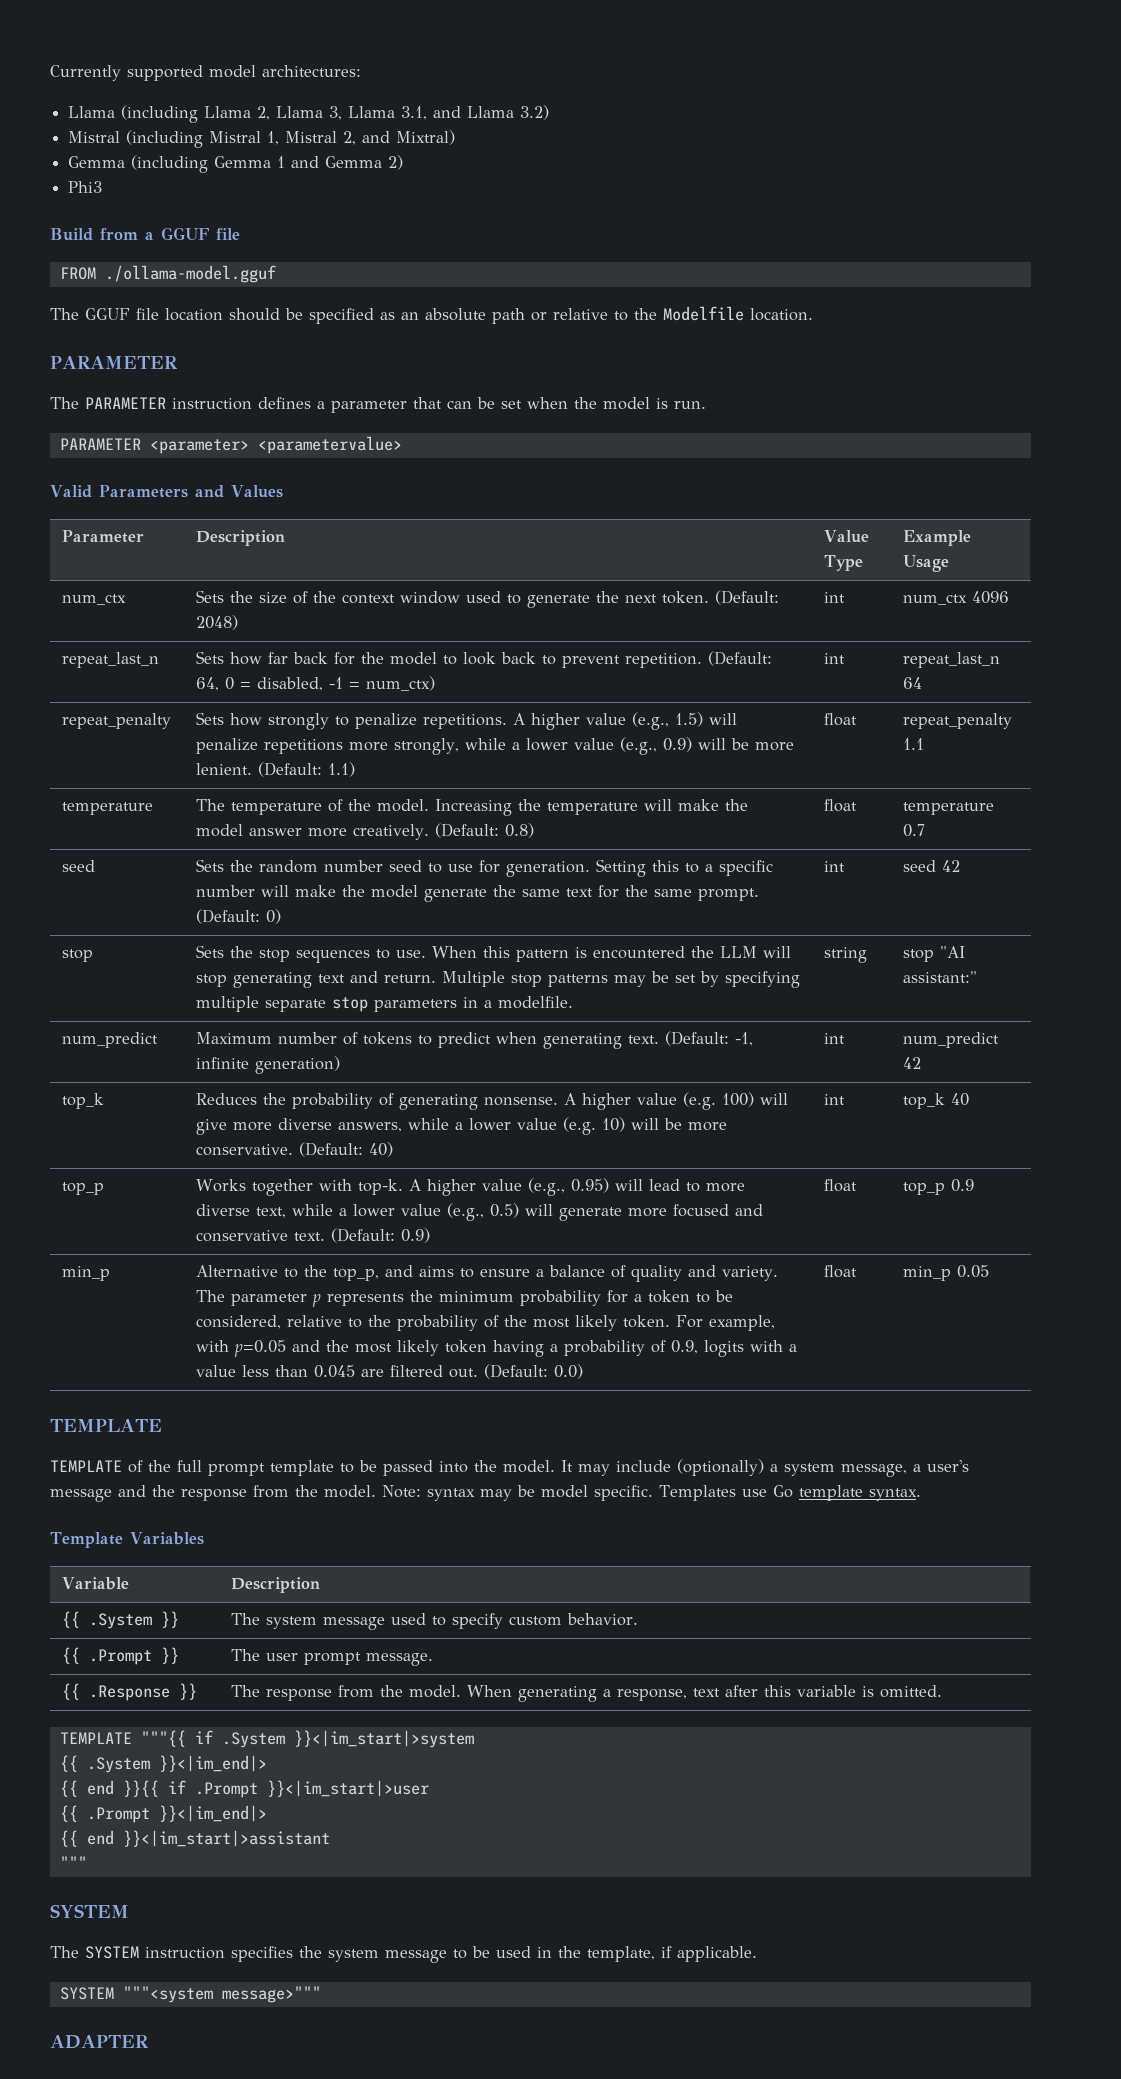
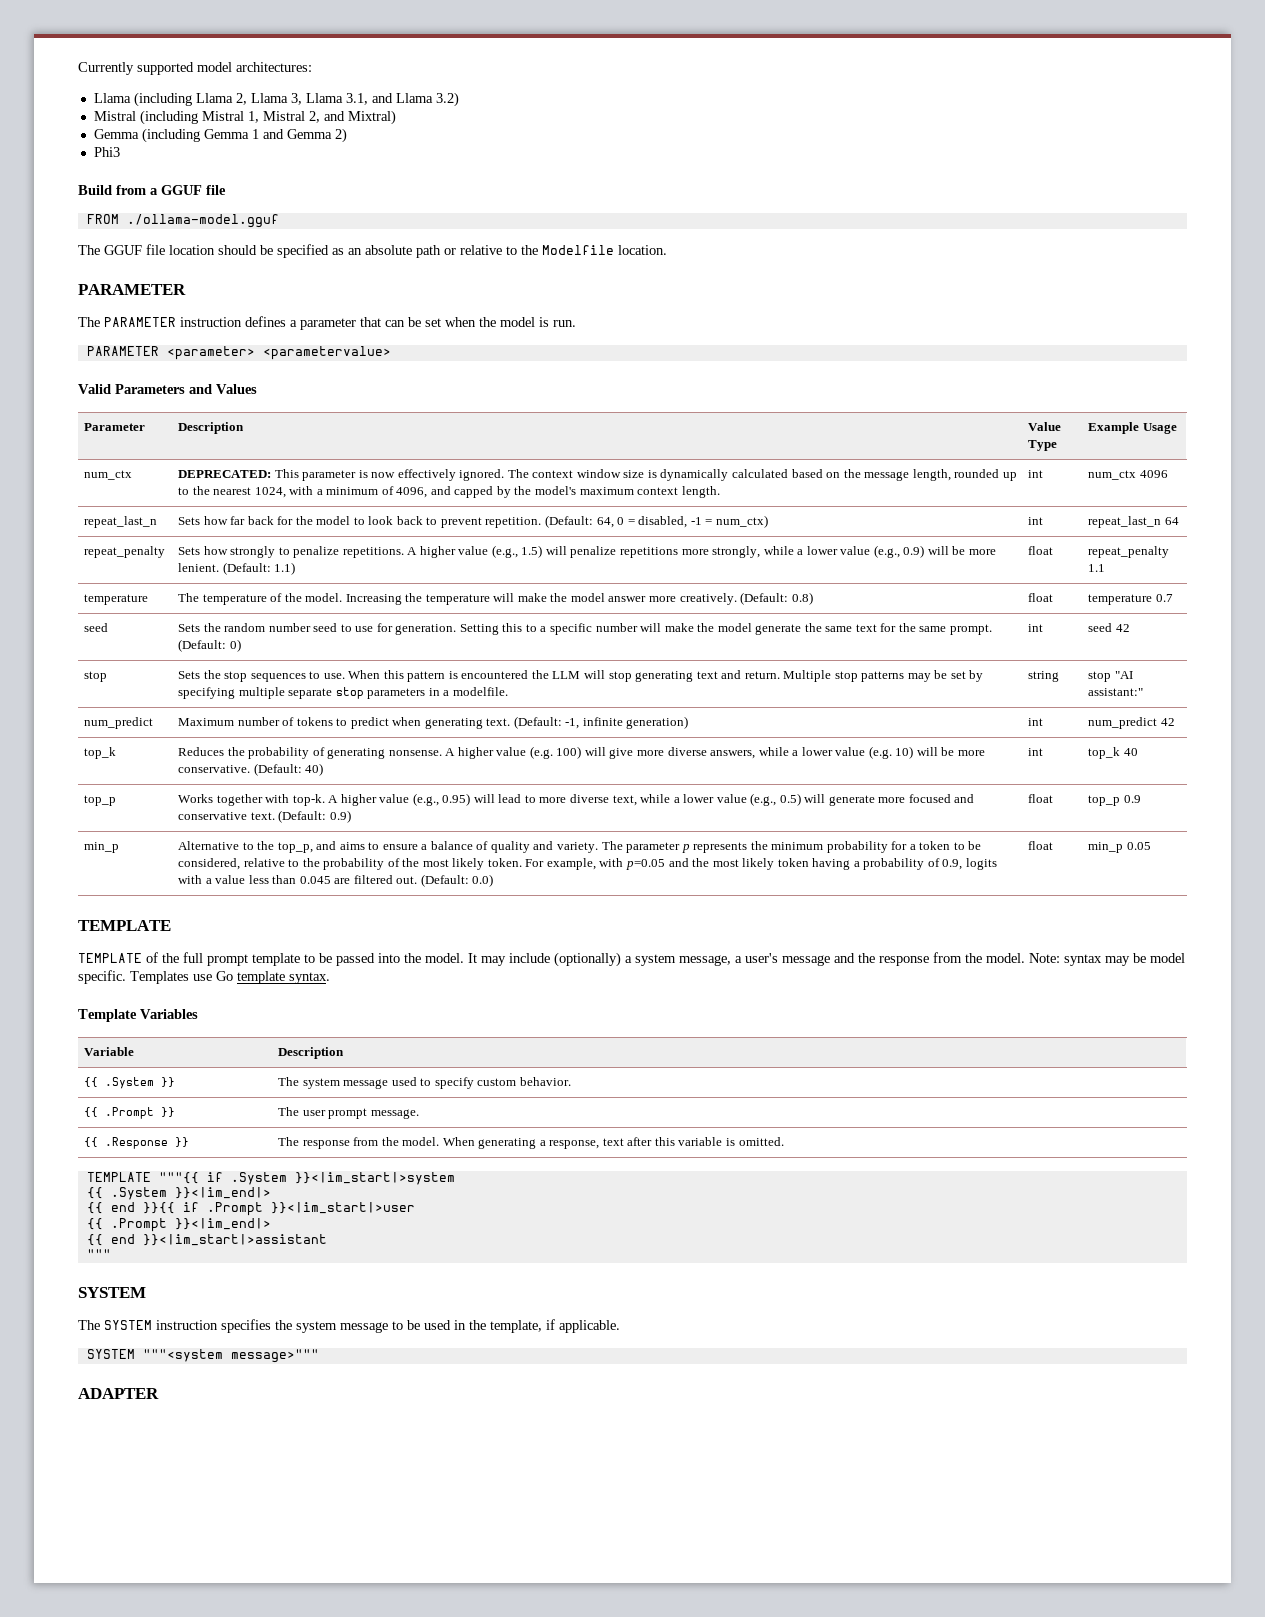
- Sets the size of the context window used to generate the next token. (Default: 2048)
+ DEPRECATED: This parameter is now effectively ignored. The context window size is dynamically calculated based on the message length, rounded up to the nearest 1024, with a minimum of 4096, and capped by the model's maximum context length.

